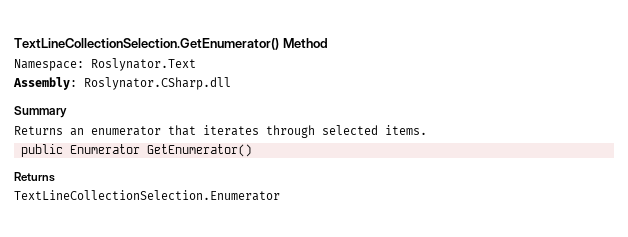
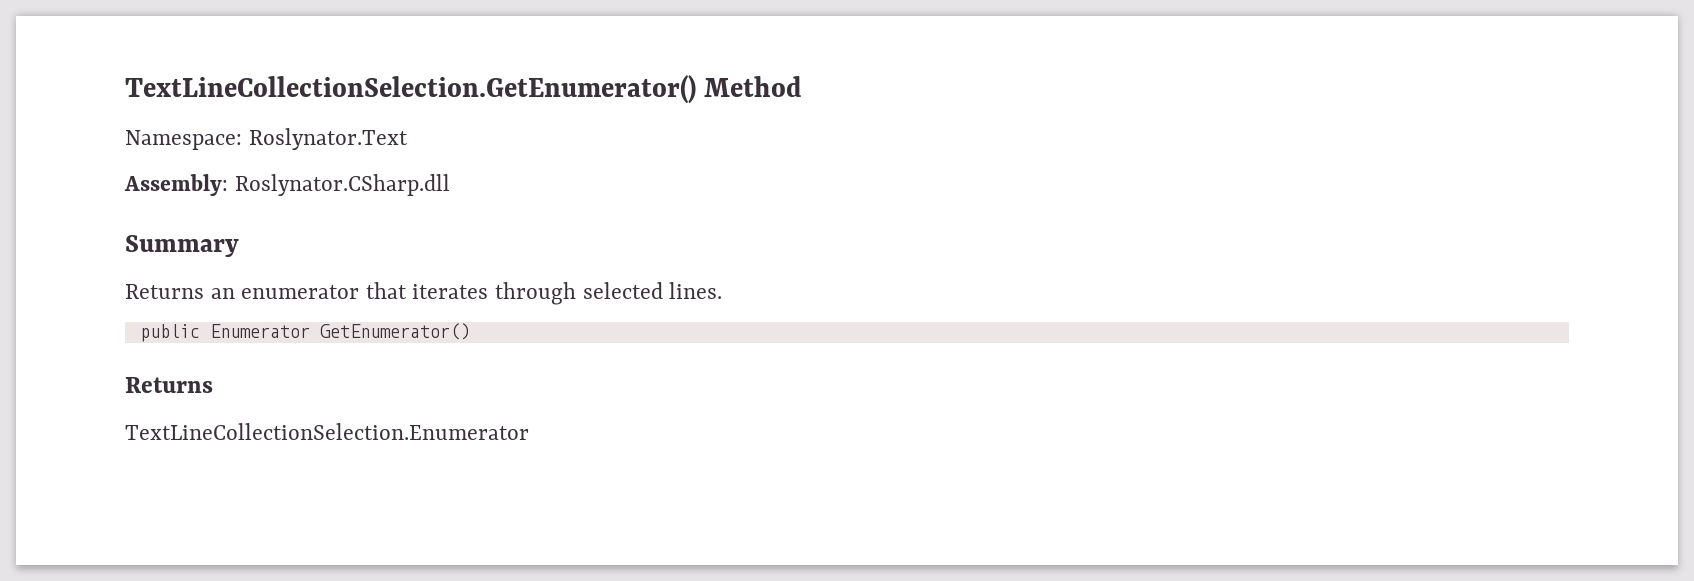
- Returns an enumerator that iterates through selected items.
+ Returns an enumerator that iterates through selected lines.

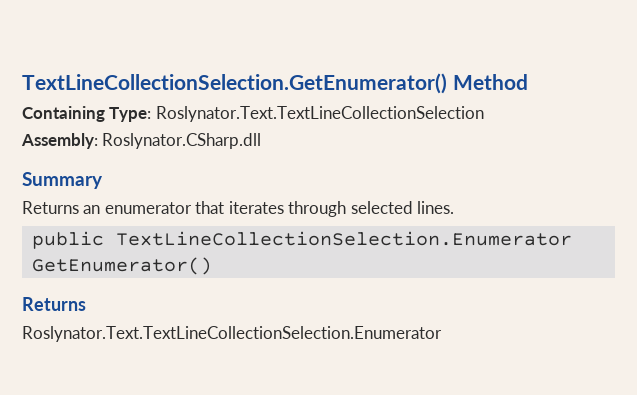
- Namespace: Roslynator.Text
+ Containing Type: Roslynator.Text.TextLineCollectionSelection
- public Enumerator GetEnumerator()
+ public TextLineCollectionSelection.Enumerator GetEnumerator()
- TextLineCollectionSelection.Enumerator
+ Roslynator.Text.TextLineCollectionSelection.Enumerator

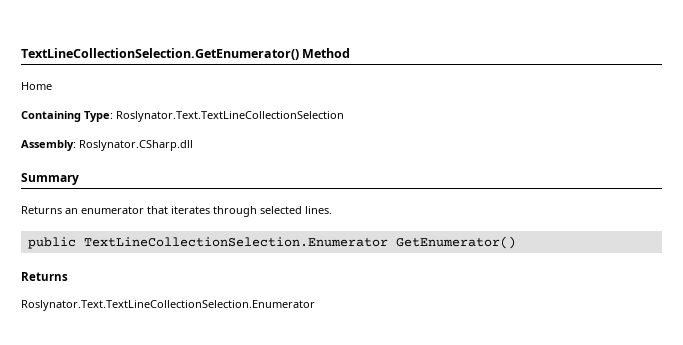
+ Home

